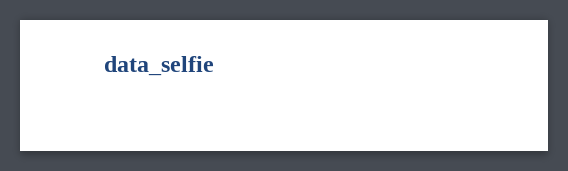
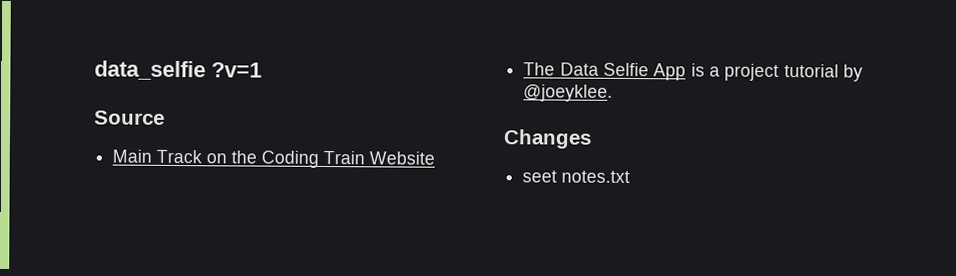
- data_selfie
+ data_selfie ?v=1
+ Source
+ Main Track on the Coding Train Website
+ The Data Selfie App is a project tutorial by @joeyklee.
+ Changes
+ seet notes.txt

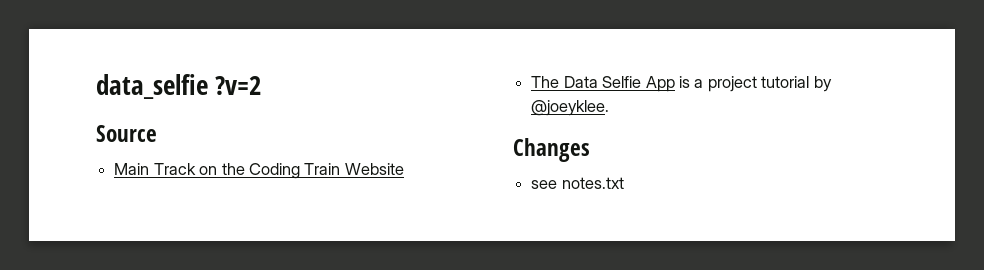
- data_selfie ?v=1
+ data_selfie ?v=2
- seet notes.txt
+ see notes.txt

